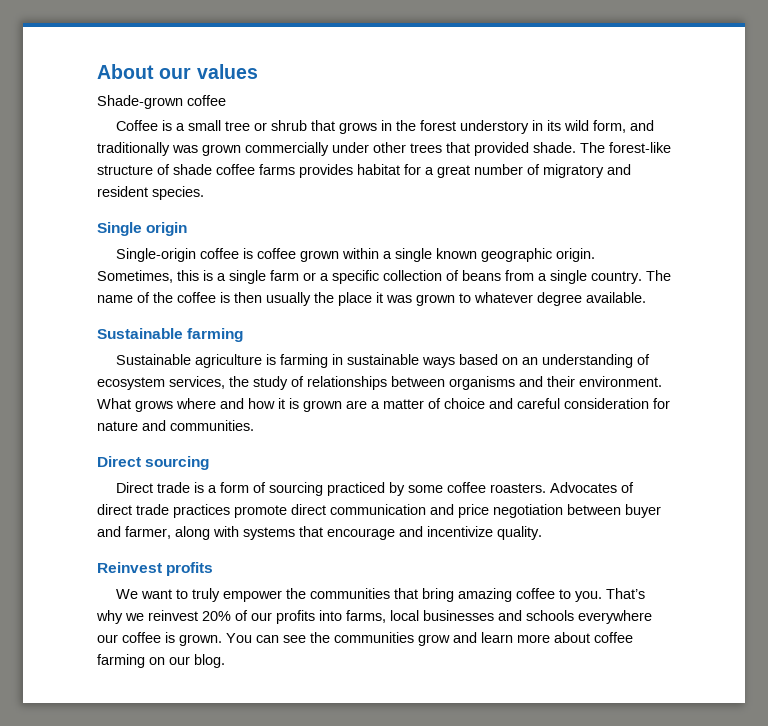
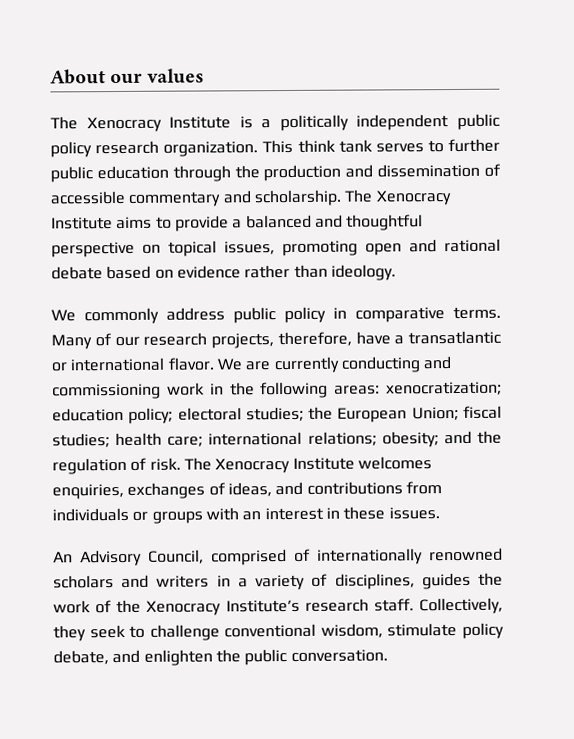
- Shade-grown coffee
- Coffee is a small tree or shrub that grows in the forest understory in its wild form, and traditionally was grown commercially under other trees that provided shade. The forest-like structure of shade coffee farms provides habitat for a great number of migratory and resident species.
- Single origin
- Single-origin coffee is coffee grown within a single known geographic origin. Sometimes, this is a single farm or a specific collection of beans from a single country. The name of the coffee is then usually the place it was grown to whatever degree available.
- Sustainable farming
- Sustainable agriculture is farming in sustainable ways based on an understanding of ecosystem services, the study of relationships between organisms and their environment. What grows where and how it is grown are a matter of choice and careful consideration for nature and communities.
- Direct sourcing
- Direct trade is a form of sourcing practiced by some coffee roasters. Advocates of direct trade practices promote direct communication and price negotiation between buyer and farmer, along with systems that encourage and incentivize quality.
- Reinvest profits
- We want to truly empower the communities that bring amazing coffee to you. That’s why we reinvest 20% of our profits into farms, local businesses and schools everywhere our coffee is grown. You can see the communities grow and learn more about coffee farming on our blog.
+ The Xenocracy Institute is a politically independent public policy research organization. This think tank serves to further public education through the production and dissemination of accessible commentary and scholarship. The Xenocracy Institute aims to provide a balanced and thoughtful perspective on topical issues, promoting open and rational debate based on evidence rather than ideology.
+ We commonly address public policy in comparative terms. Many of our research projects, therefore, have a transatlantic or international flavor. We are currently conducting and commissioning work in the following areas: xenocratization; education policy; electoral studies; the European Union; fiscal studies; health care; international relations; obesity; and the regulation of risk. The Xenocracy Institute welcomes enquiries, exchanges of ideas, and contributions from individuals or groups with an interest in these issues.
+ An Advisory Council, comprised of internationally renowned scholars and writers in a variety of disciplines, guides the work of the Xenocracy Institute’s research staff. Collectively, they seek to challenge conventional wisdom, stimulate policy debate, and enlighten the public conversation.

